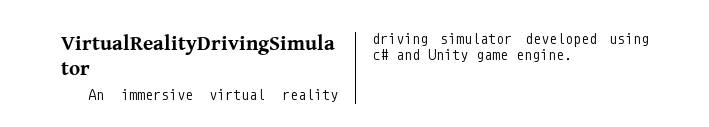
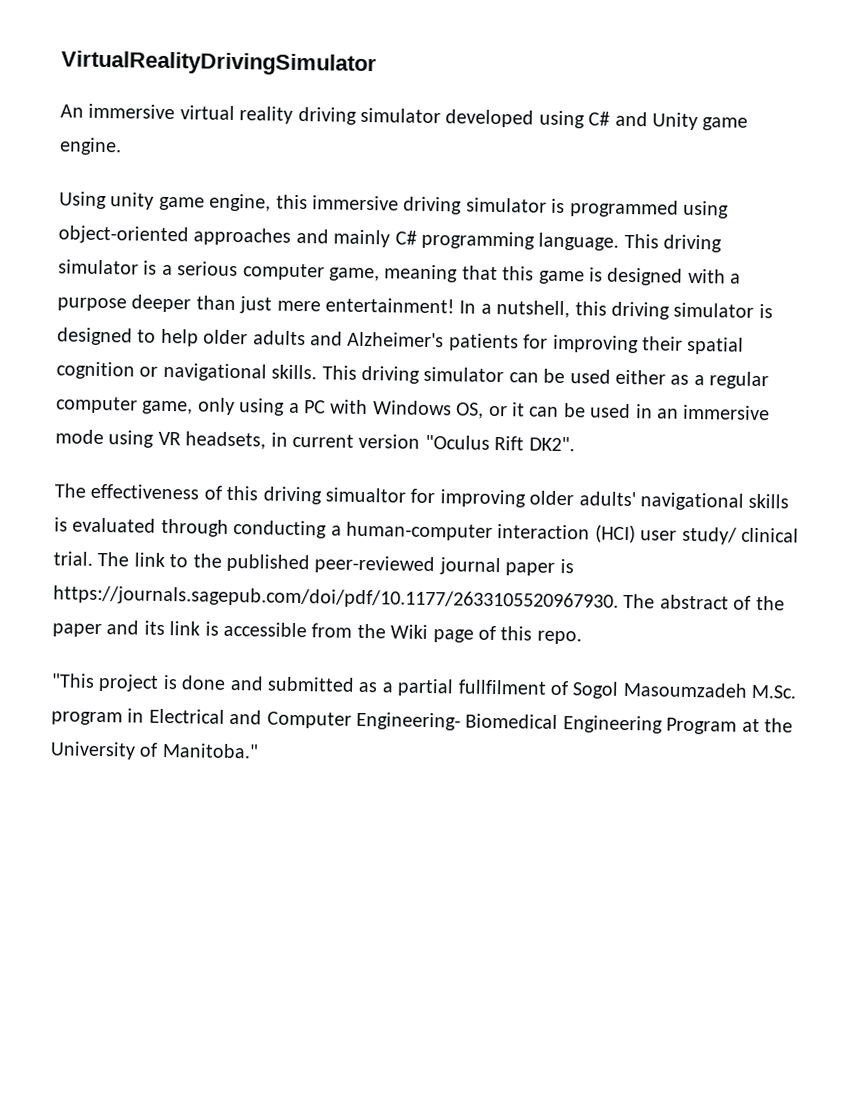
- An immersive virtual reality driving simulator developed using c# and Unity game engine.
+ An immersive virtual reality driving simulator developed using C# and Unity game engine.
+ Using unity game engine, this immersive driving simulator is programmed using object-oriented approaches and mainly C# programming language. This driving simulator is a serious computer game, meaning that this game is designed with a purpose deeper than just mere entertainment! In a nutshell, this driving simulator is designed to help older adults and Alzheimer's patients for improving their spatial cognition or navigational skills. This driving simulator can be used either as a regular computer game, only using a PC with Windows OS, or it can be used in an immersive mode using VR headsets, in current version "Oculus Rift DK2".
+ The effectiveness of this driving simualtor for improving older adults' navigational skills is evaluated through conducting a human-computer interaction (HCI) user study/ clinical trial. The link to the published peer-reviewed journal paper is https://journals.sagepub.com/doi/pdf/10.1177/2633105520967930. The abstract of the paper and its link is accessible from the Wiki page of this repo.
+ "This project is done and submitted as a partial fullfilment of Sogol Masoumzadeh M.Sc. program in Electrical and Computer Engineering- Biomedical Engineering Program at the University of Manitoba."

